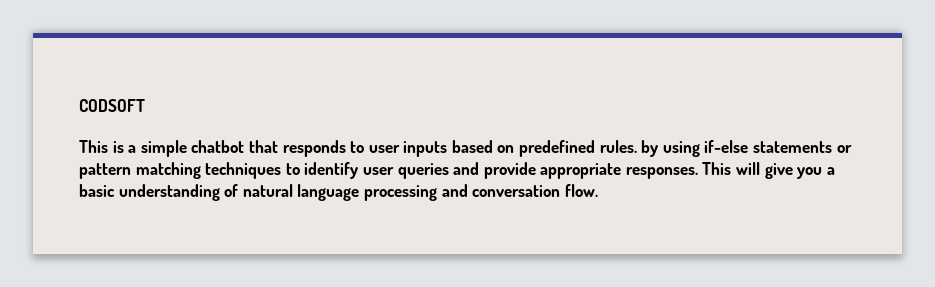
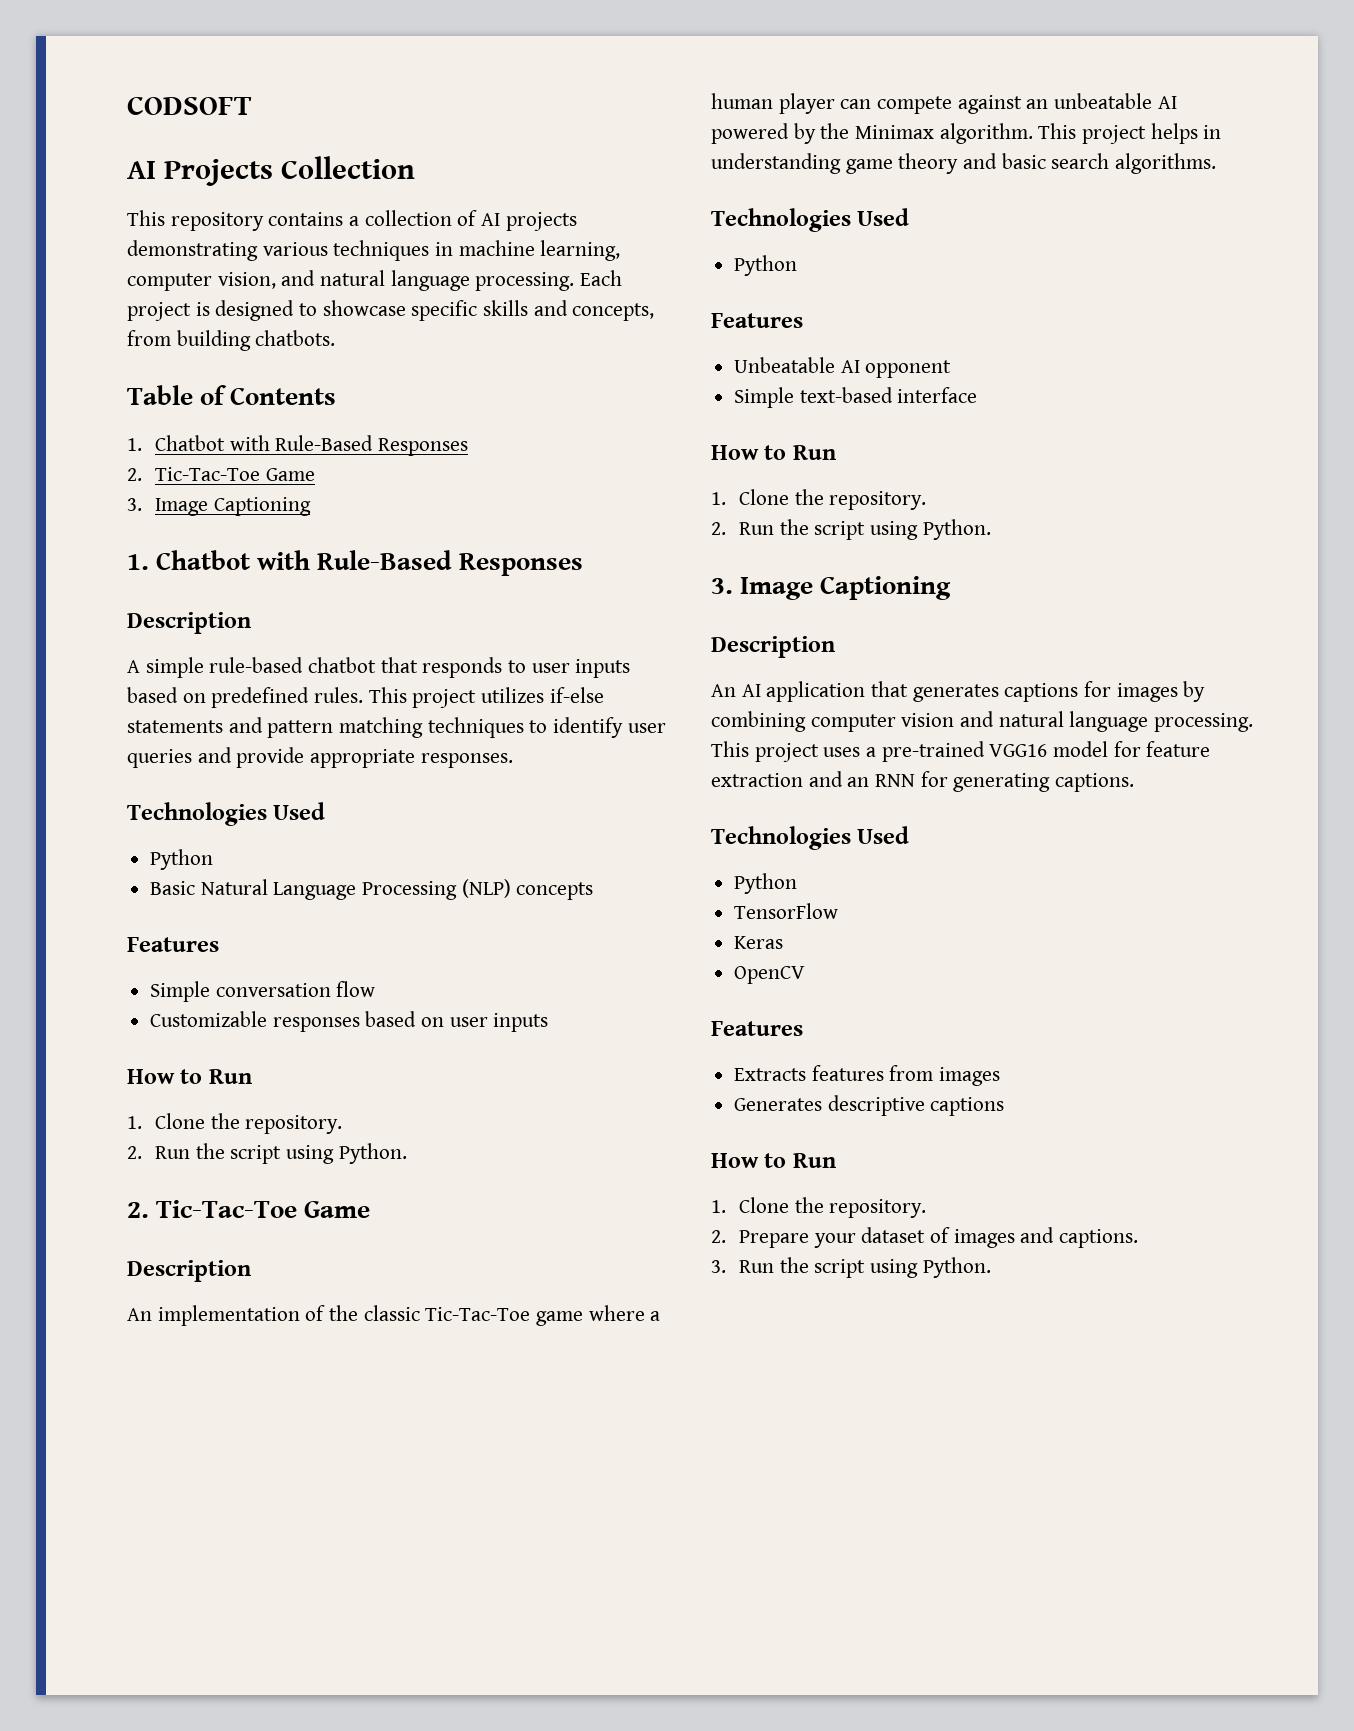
- This is a simple chatbot that responds to user inputs based on predefined rules. by using if-else statements or pattern matching techniques to identify user queries and provide appropriate responses. This will give you a basic understanding of natural language processing and conversation flow.
+ AI Projects Collection
+ This repository contains a collection of AI projects demonstrating various techniques in machine learning, computer vision, and natural language processing. Each project is designed to showcase specific skills and concepts, from building chatbots.
+ Table of Contents
+ 1. Chatbot with Rule-Based Responses
+ 2. Tic-Tac-Toe Game
+ 3. Image Captioning
+ 1. Chatbot with Rule-Based Responses
+ Description
+ A simple rule-based chatbot that responds to user inputs based on predefined rules. This project utilizes if-else statements and pattern matching techniques to identify user queries and provide appropriate responses.
+ Technologies Used
+ Python
+ Basic Natural Language Processing (NLP) concepts
+ Features
+ Simple conversation flow
+ Customizable responses based on user inputs
+ How to Run
+ 1. Clone the repository.
+ 2. Run the script using Python.
+ 2. Tic-Tac-Toe Game
+ Description
+ An implementation of the classic Tic-Tac-Toe game where a human player can compete against an unbeatable AI powered by the Minimax algorithm. This project helps in understanding game theory and basic search algorithms.
+ Technologies Used
+ Python
+ Features
+ Unbeatable AI opponent
+ Simple text-based interface
+ How to Run
+ 1. Clone the repository.
+ 2. Run the script using Python.
+ 3. Image Captioning
+ Description
+ An AI application that generates captions for images by combining computer vision and natural language processing. This project uses a pre-trained VGG16 model for feature extraction and an RNN for generating captions.
+ Technologies Used
+ Python
+ TensorFlow
+ Keras
+ OpenCV
+ Features
+ Extracts features from images
+ Generates descriptive captions
+ How to Run
+ 1. Clone the repository.
+ 2. Prepare your dataset of images and captions.
+ 3. Run the script using Python.

